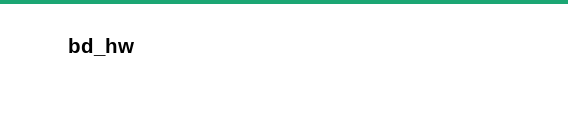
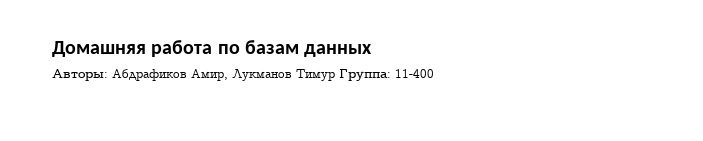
- bd_hw
+ Домашняя работа по базам данных
+ Авторы: Абдрафиков Амир, Лукманов Тимур Группа: 11-400

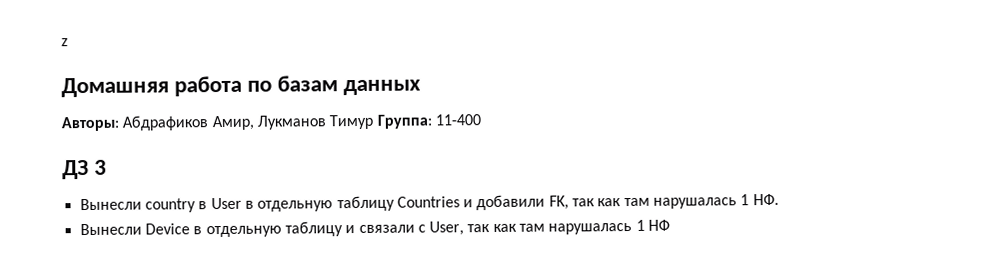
+ z
+ ДЗ 3
+ Вынесли country в User в отдельную таблицу Countries и добавили FK, так как там нарушалась 1 НФ.
+ Вынесли Device в отдельную таблицу и связали с User, так как там нарушалась 1 НФ

